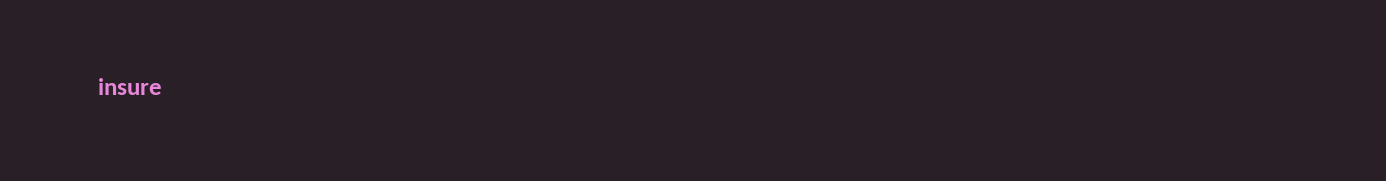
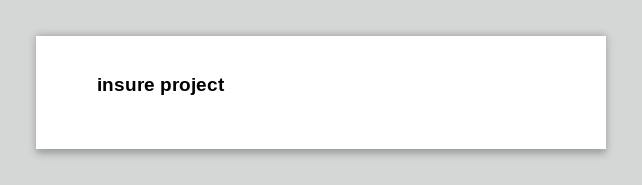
- insure
+ insure project

